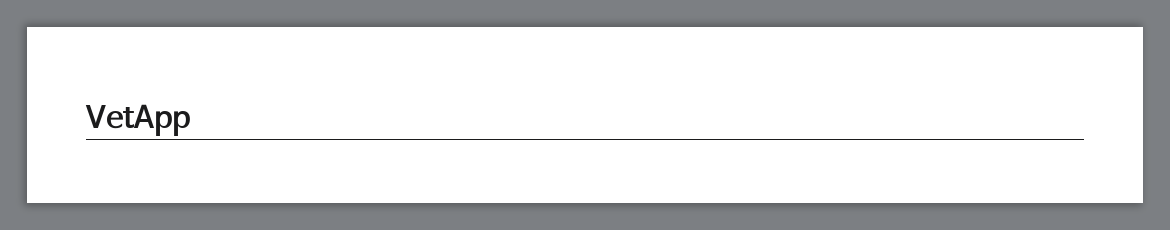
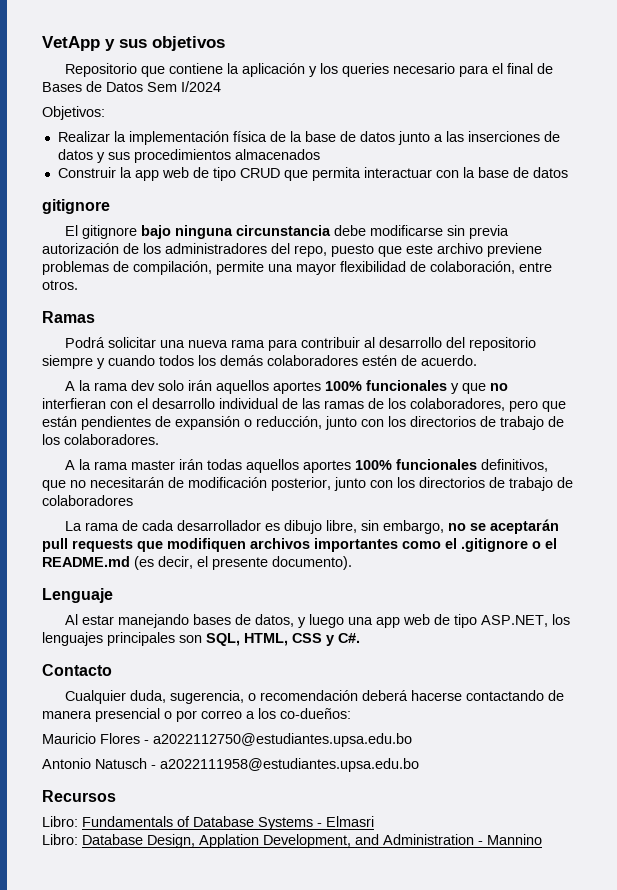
- VetApp
+ VetApp y sus objetivos
+ Repositorio que contiene la aplicación y los queries necesario para el final de Bases de Datos Sem I/2024
+ Objetivos:
+ Realizar la implementación física de la base de datos junto a las inserciones de datos y sus procedimientos almacenados
+ Construir la app web de tipo CRUD que permita interactuar con la base de datos
+ gitignore
+ El gitignore bajo ninguna circunstancia debe modificarse sin previa autorización de los administradores del repo, puesto que este archivo previene problemas de compilación, permite una mayor flexibilidad de colaboración, entre otros.
+ Ramas
+ Podrá solicitar una nueva rama para contribuir al desarrollo del repositorio siempre y cuando todos los demás colaboradores estén de acuerdo.
+ A la rama dev solo irán aquellos aportes 100% funcionales y que no interfieran con el desarrollo individual de las ramas de los colaboradores, pero que están pendientes de expansión o reducción, junto con los directorios de trabajo de los colaboradores.
+ A la rama master irán todas aquellos aportes 100% funcionales definitivos, que no necesitarán de modificación posterior, junto con los directorios de trabajo de colaboradores
+ La rama de cada desarrollador es dibujo libre, sin embargo, no se aceptarán pull requests que modifiquen archivos importantes como el .gitignore o el README.md (es decir, el presente documento).
+ Lenguaje
+ Al estar manejando bases de datos, y luego una app web de tipo ASP.NET, los lenguajes principales son SQL, HTML, CSS y C#.
+ Contacto
+ Cualquier duda, sugerencia, o recomendación deberá hacerse contactando de manera presencial o por correo a los co-dueños:
+ Mauricio Flores - a2022112750@estudiantes.upsa.edu.bo
+ Antonio Natusch - a2022111958@estudiantes.upsa.edu.bo
+ Recursos
+ Libro: Fundamentals of Database Systems - Elmasri
+ Libro: Database Design, Applation Development, and Administration - Mannino

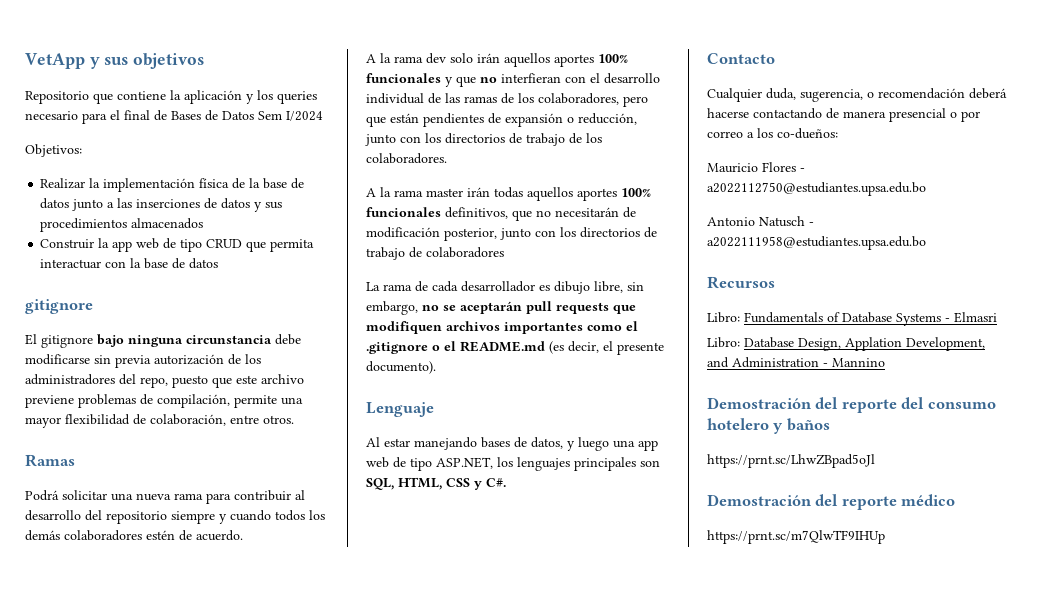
+ Demostración del reporte del consumo hotelero y baños
+ https://prnt.sc/LhwZBpad5oJl
+ Demostración del reporte médico
+ https://prnt.sc/m7QlwTF9IHUp

